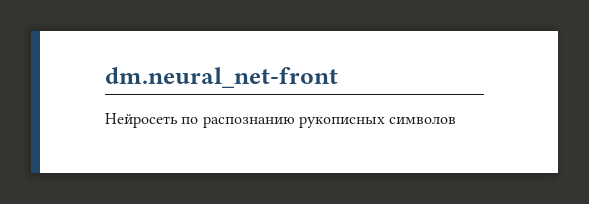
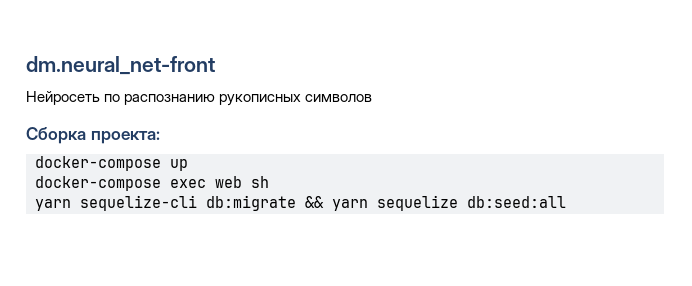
+ Сборка проекта:
+ docker-compose up
+ docker-compose exec web sh
+ yarn sequelize-cli db:migrate && yarn sequelize db:seed:all

